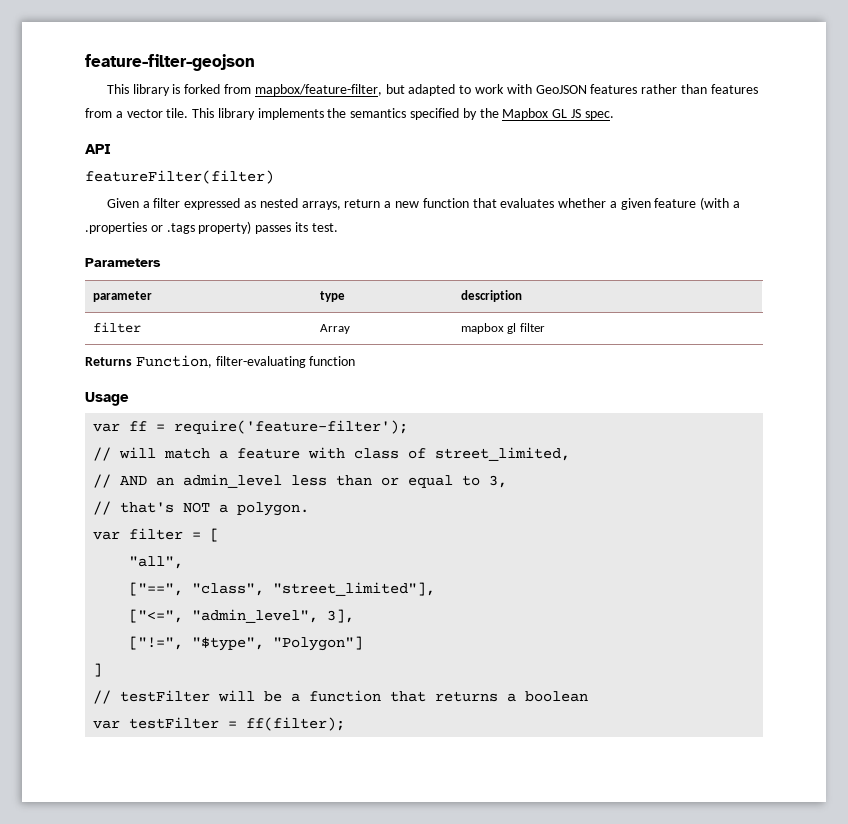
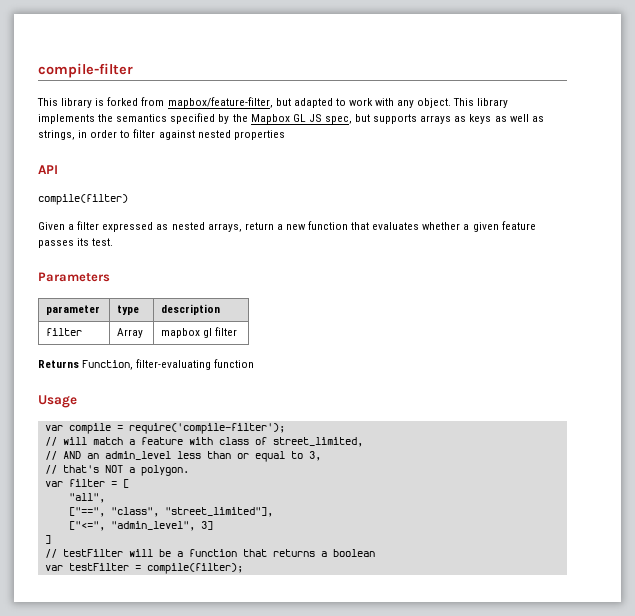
- feature-filter-geojson
+ compile-filter
- This library is forked from mapbox/feature-filter, but adapted to work with GeoJSON features rather than features from a vector tile.
+ This library is forked from mapbox/feature-filter, but adapted to work with any object.
- This library implements the semantics specified by the Mapbox GL JS spec.
+ This library implements the semantics specified by the Mapbox GL JS spec, but supports arrays as keys as well as strings, in order to filter against nested properties
- featureFilter(filter)
+ compile(filter)
- Given a filter expressed as nested arrays, return a new function that evaluates whether a given feature (with a .properties or .tags property) passes its test.
+ Given a filter expressed as nested arrays, return a new function that evaluates whether a given feature passes its test.
- var ff = require('feature-filter');
+ var compile = require('compile-filter');
- ["<=", "admin_level", 3],
- ["!=", "$type", "Polygon"]
+ ["<=", "admin_level", 3]
- var testFilter = ff(filter);
+ var testFilter = compile(filter);

